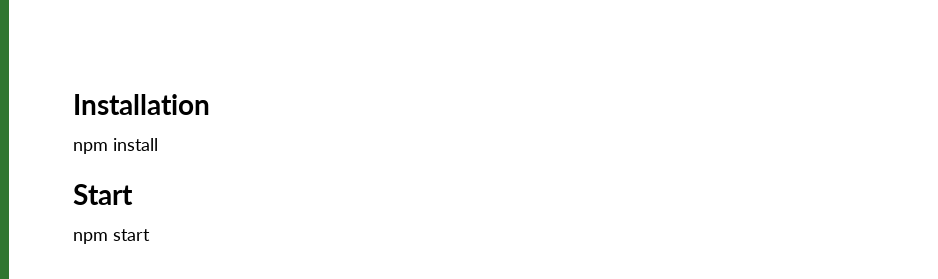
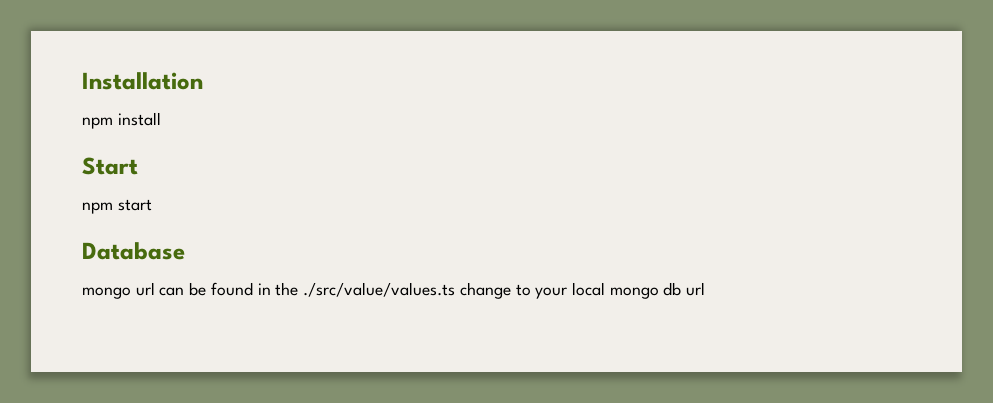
+ Database
+ mongo url can be found in the ./src/value/values.ts change to your local mongo db url

